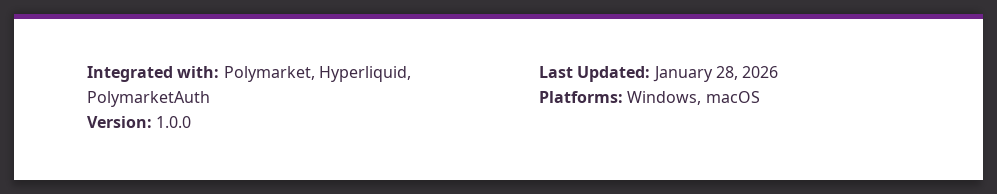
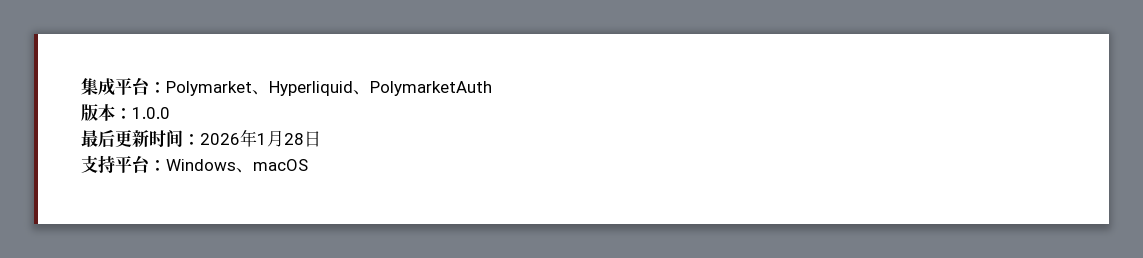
- Integrated with: Polymarket, Hyperliquid, PolymarketAuth
+ 集成平台：Polymarket、Hyperliquid、PolymarketAuth
- Version: 1.0.0
+ 版本：1.0.0
- Last Updated: January 28, 2026
- Platforms: Windows, macOS
+ 最后更新时间：2026年1月28日
+ 支持平台：Windows、macOS

